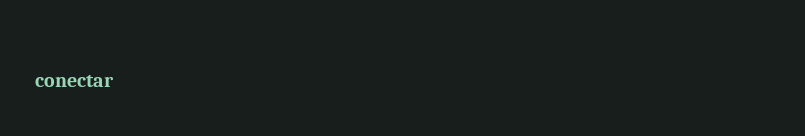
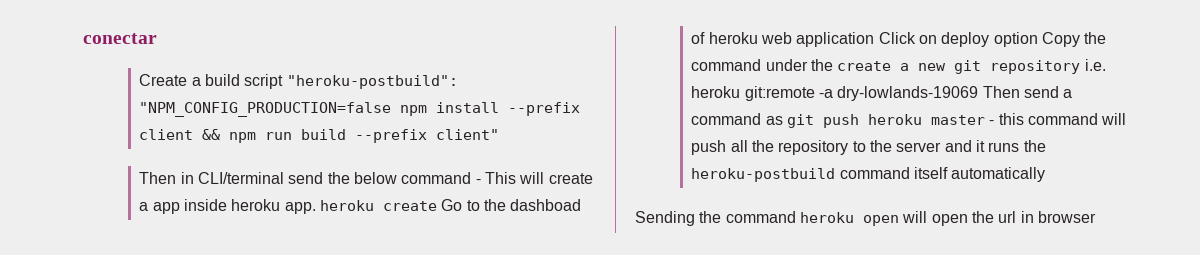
+ Create a build script "heroku-postbuild": "NPM_CONFIG_PRODUCTION=false npm install --prefix client && npm run build --prefix client"
+ Then in CLI/terminal send the below command - This will create a app inside heroku app. heroku create Go to the dashboad of heroku web application Click on deploy option Copy the command under the create a new git repository i.e. heroku git:remote -a dry-lowlands-19069 Then send a command as git push heroku master - this command will push all the repository to the server and it runs the heroku-postbuild command itself automatically
+ Sending the command heroku open will open the url in browser

